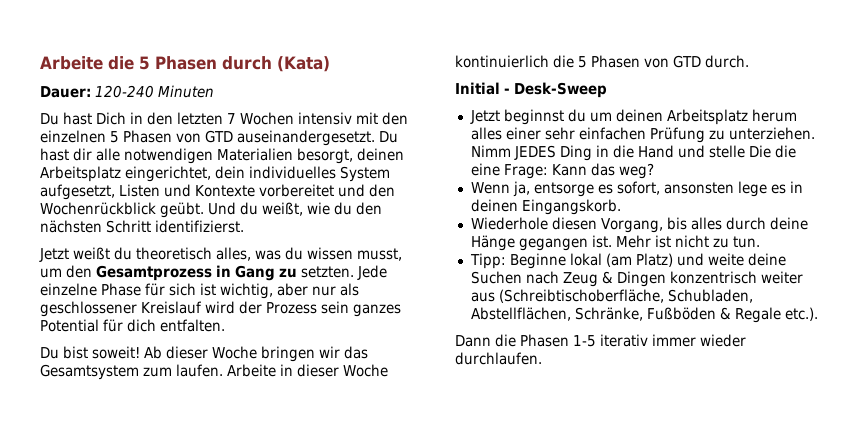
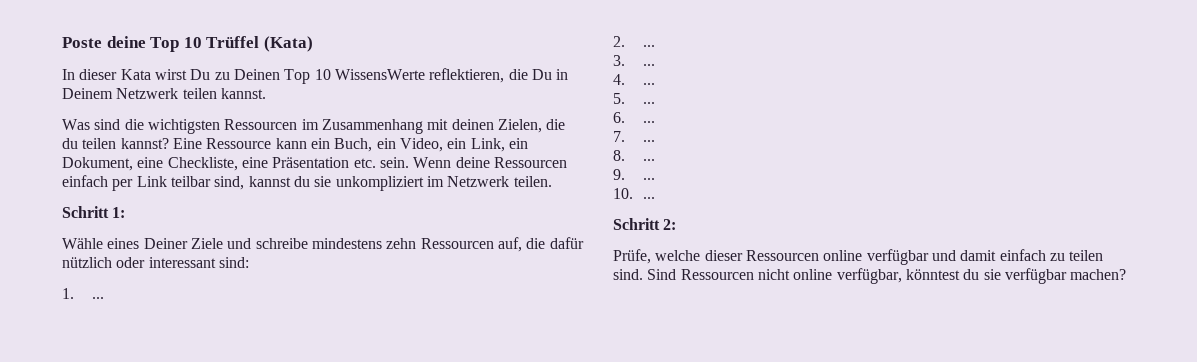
- Arbeite die 5 Phasen durch (Kata)
- Dauer: 120-240 Minuten
- Du hast Dich in den letzten 7 Wochen intensiv mit den einzelnen 5 Phasen von GTD auseinandergesetzt. Du hast dir alle notwendigen Materialien besorgt, deinen Arbeitsplatz eingerichtet, dein individuelles System aufgesetzt, Listen und Kontexte vorbereitet und den Wochenrückblick geübt. Und du weißt, wie du den nächsten Schritt identifizierst.
- Jetzt weißt du theoretisch alles, was du wissen musst, um den Gesamtprozess in Gang zu setzten. Jede einzelne Phase für sich ist wichtig, aber nur als geschlossener Kreislauf wird der Prozess sein ganzes Potential für dich entfalten.
- Du bist soweit! Ab dieser Woche bringen wir das Gesamtsystem zum laufen. Arbeite in dieser Woche kontinuierlich die 5 Phasen von GTD durch.
- Initial - Desk-Sweep
- Jetzt beginnst du um deinen Arbeitsplatz herum alles einer sehr einfachen Prüfung zu unterziehen. Nimm JEDES Ding in die Hand und stelle Die die eine Frage: Kann das weg?
- Wenn ja, entsorge es sofort, ansonsten lege es in deinen Eingangskorb.
- Wiederhole diesen Vorgang, bis alles durch deine Hänge gegangen ist. Mehr ist nicht zu tun.
- Tipp: Beginne lokal (am Platz) und weite deine Suchen nach Zeug & Dingen konzentrisch weiter aus (Schreibtischoberfläche, Schubladen, Abstellflächen, Schränke, Fußböden & Regale etc.).
- Dann die Phasen 1-5 iterativ immer wieder durchlaufen.
+ Poste deine Top 10 Trüffel (Kata)
+ In dieser Kata wirst Du zu Deinen Top 10 WissensWerte reflektieren, die Du in Deinem Netzwerk teilen kannst.
+ Was sind die wichtigsten Ressourcen im Zusammenhang mit deinen Zielen, die du teilen kannst? Eine Ressource kann ein Buch, ein Video, ein Link, ein Dokument, eine Checkliste, eine Präsentation etc. sein. Wenn deine Ressourcen einfach per Link teilbar sind, kannst du sie unkompliziert im Netzwerk teilen.
+ Schritt 1:
+ Wähle eines Deiner Ziele und schreibe mindestens zehn Ressourcen auf, die dafür nützlich oder interessant sind:
+ 1. ...
+ 2. ...
+ 3. ...
+ 4. ...
+ 5. ...
+ 6. ...
+ 7. ...
+ 8. ...
+ 9. ...
+ 10. ...
+ Schritt 2:
+ Prüfe, welche dieser Ressourcen online verfügbar und damit einfach zu teilen sind. Sind Ressourcen nicht online verfügbar, könntest du sie verfügbar machen?

